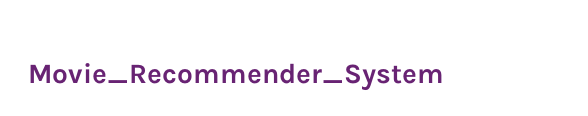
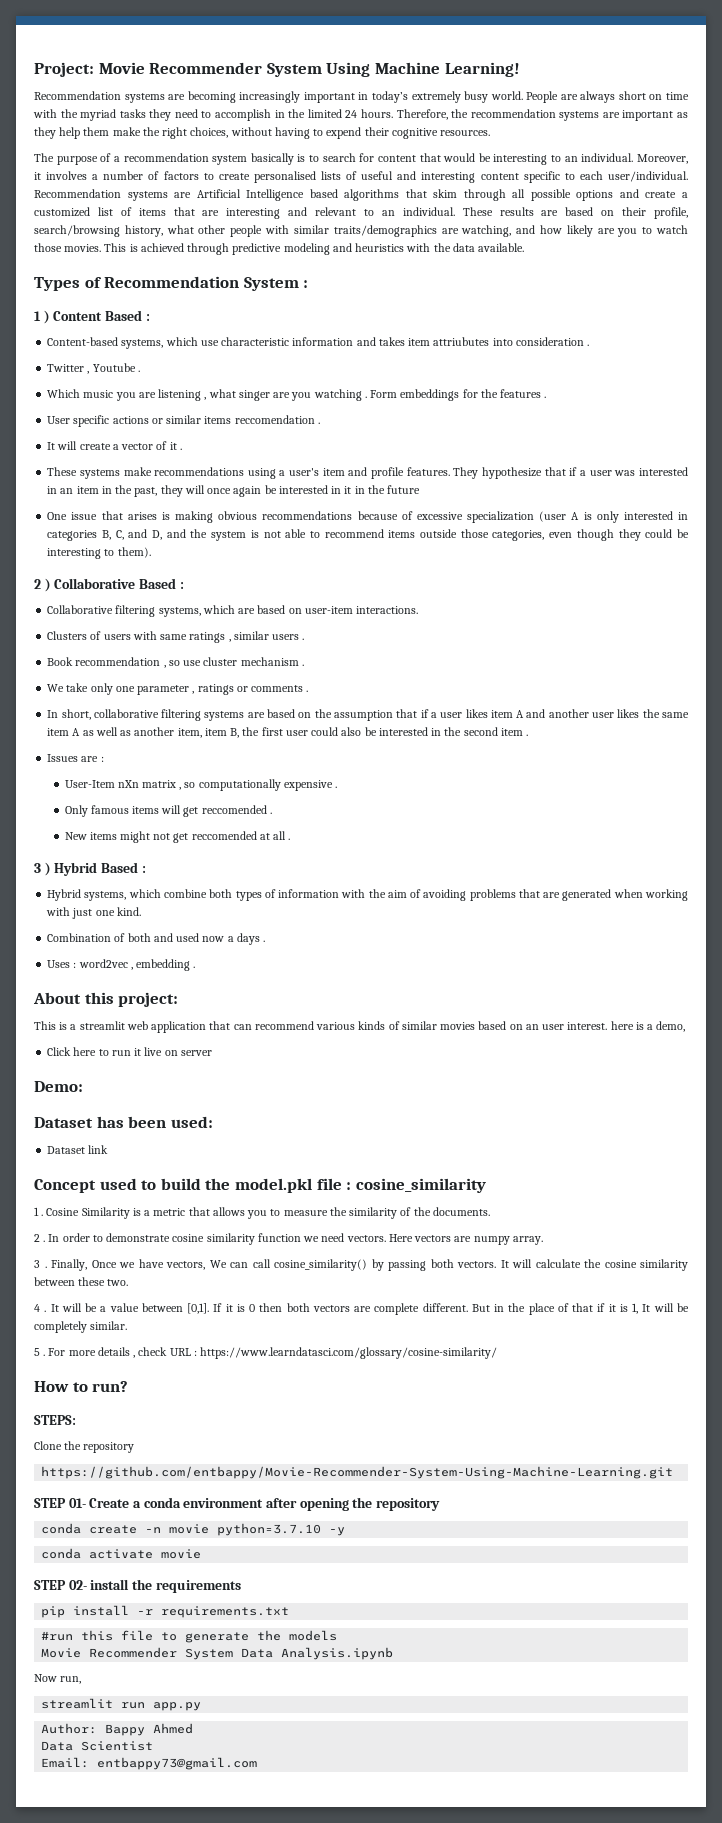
- Movie_Recommender_System
+ Project: Movie Recommender System Using Machine Learning!
+ Recommendation systems are becoming increasingly important in today’s extremely busy world. People are always short on time with the myriad tasks they need to accomplish in the limited 24 hours. Therefore, the recommendation systems are important as they help them make the right choices, without having to expend their cognitive resources.
+ The purpose of a recommendation system basically is to search for content that would be interesting to an individual. Moreover, it involves a number of factors to create personalised lists of useful and interesting content specific to each user/individual. Recommendation systems are Artificial Intelligence based algorithms that skim through all possible options and create a customized list of items that are interesting and relevant to an individual. These results are based on their profile, search/browsing history, what other people with similar traits/demographics are watching, and how likely are you to watch those movies. This is achieved through predictive modeling and heuristics with the data available.
+ Types of Recommendation System :
+ 1 ) Content Based :
+ Content-based systems, which use characteristic information and takes item attriubutes into consideration .
+ Twitter , Youtube .
+ Which music you are listening , what singer are you watching . Form embeddings for the features .
+ User specific actions or similar items reccomendation .
+ It will create a vector of it .
+ These systems make recommendations using a user's item and profile features. They hypothesize that if a user was interested in an item in the past, they will once again be interested in it in the future
+ One issue that arises is making obvious recommendations because of excessive specialization (user A is only interested in categories B, C, and D, and the system is not able to recommend items outside those categories, even though they could be interesting to them).
+ 2 ) Collaborative Based :
+ Collaborative filtering systems, which are based on user-item interactions.
+ Clusters of users with same ratings , similar users .
+ Book recommendation , so use cluster mechanism .
+ We take only one parameter , ratings or comments .
+ In short, collaborative filtering systems are based on the assumption that if a user likes item A and another user likes the same item A as well as another item, item B, the first user could also be interested in the second item .
+ Issues are :
+ User-Item nXn matrix , so computationally expensive .
+ Only famous items will get reccomended .
+ New items might not get reccomended at all .
+ 3 ) Hybrid Based :
+ Hybrid systems, which combine both types of information with the aim of avoiding problems that are generated when working with just one kind.
+ Combination of both and used now a days .
+ Uses : word2vec , embedding .
+ About this project:
+ This is a streamlit web application that can recommend various kinds of similar movies based on an user interest. here is a demo,
+ Click here to run it live on server
+ Demo:
+ Dataset has been used:
+ Dataset link
+ Concept used to build the model.pkl file : cosine_similarity
+ 1 . Cosine Similarity is a metric that allows you to measure the similarity of the documents.
+ 2 . In order to demonstrate cosine similarity function we need vectors. Here vectors are numpy array.
+ 3 . Finally, Once we have vectors, We can call cosine_similarity() by passing both vectors. It will calculate the cosine similarity between these two.
+ 4 . It will be a value between [0,1]. If it is 0 then both vectors are complete different. But in the place of that if it is 1, It will be completely similar.
+ 5 . For more details , check URL : https://www.learndatasci.com/glossary/cosine-similarity/
+ How to run?
+ STEPS:
+ Clone the repository
+ https://github.com/entbappy/Movie-Recommender-System-Using-Machine-Learning.git
+ STEP 01- Create a conda environment after opening the repository
+ conda create -n movie python=3.7.10 -y
+ conda activate movie
+ STEP 02- install the requirements
+ pip install -r requirements.txt
+ #run this file to generate the models
+ Movie Recommender System Data Analysis.ipynb
+ Now run,
+ streamlit run app.py
+ Author: Bappy Ahmed
+ Data Scientist
+ Email: entbappy73@gmail.com

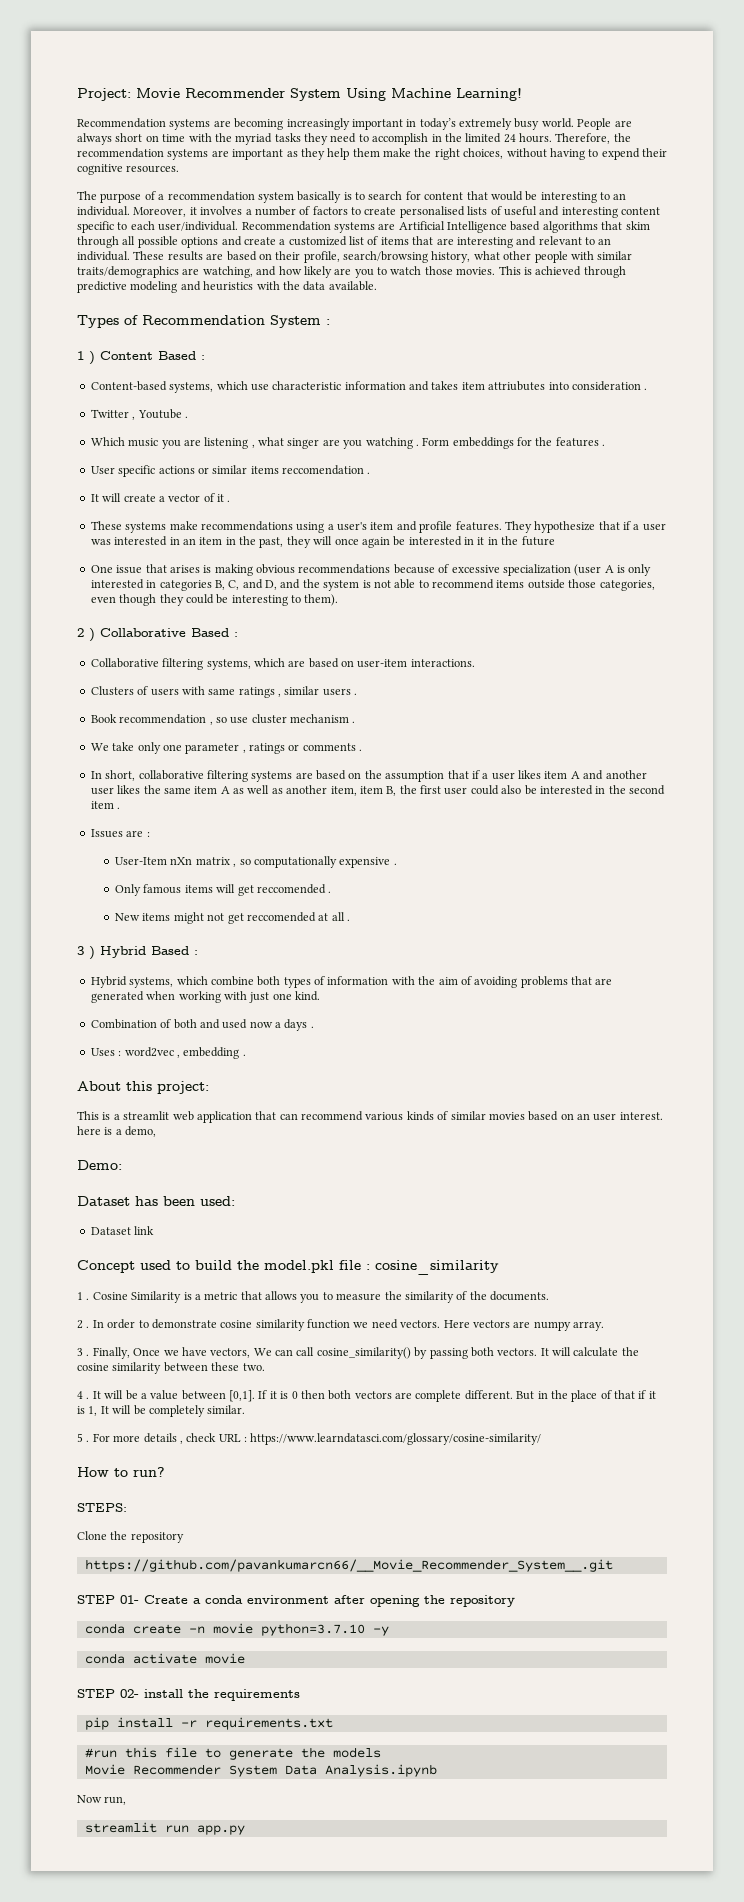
- Click here to run it live on server
- https://github.com/entbappy/Movie-Recommender-System-Using-Machine-Learning.git
+ https://github.com/pavankumarcn66/__Movie_Recommender_System__.git
- Author: Bappy Ahmed
- Data Scientist
- Email: entbappy73@gmail.com

